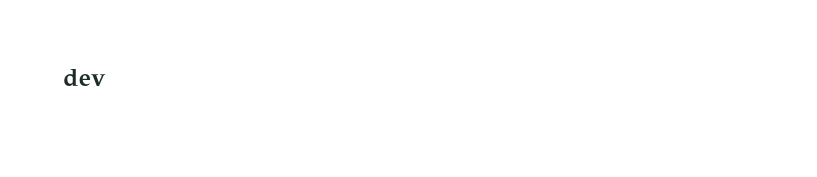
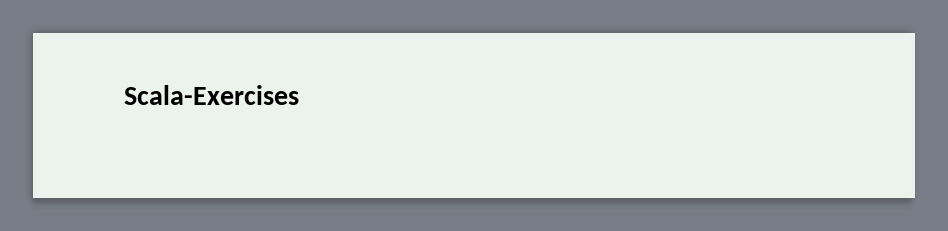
- dev
+ Scala-Exercises

